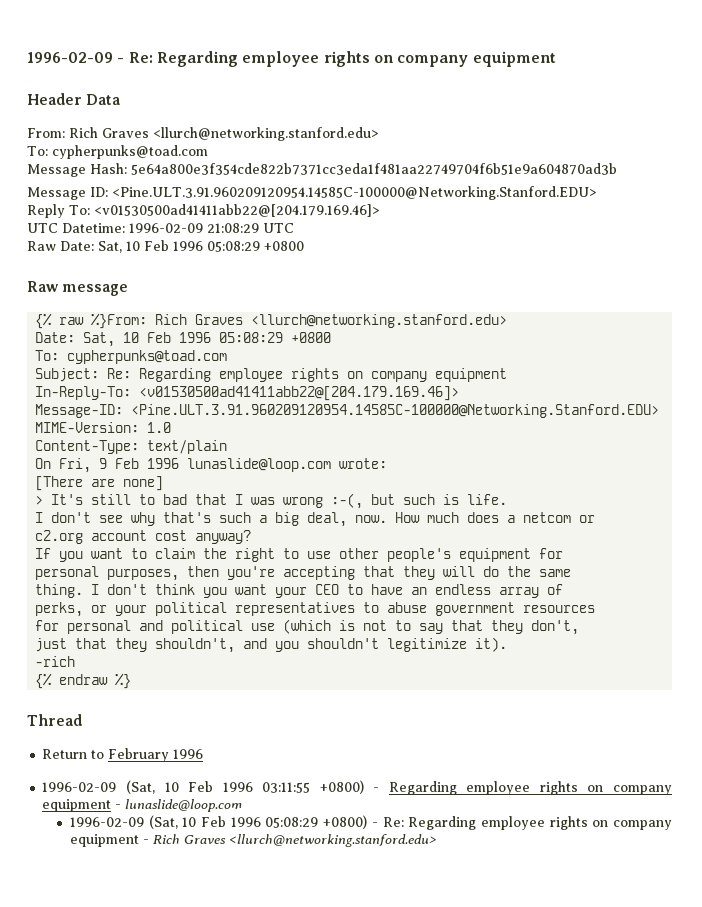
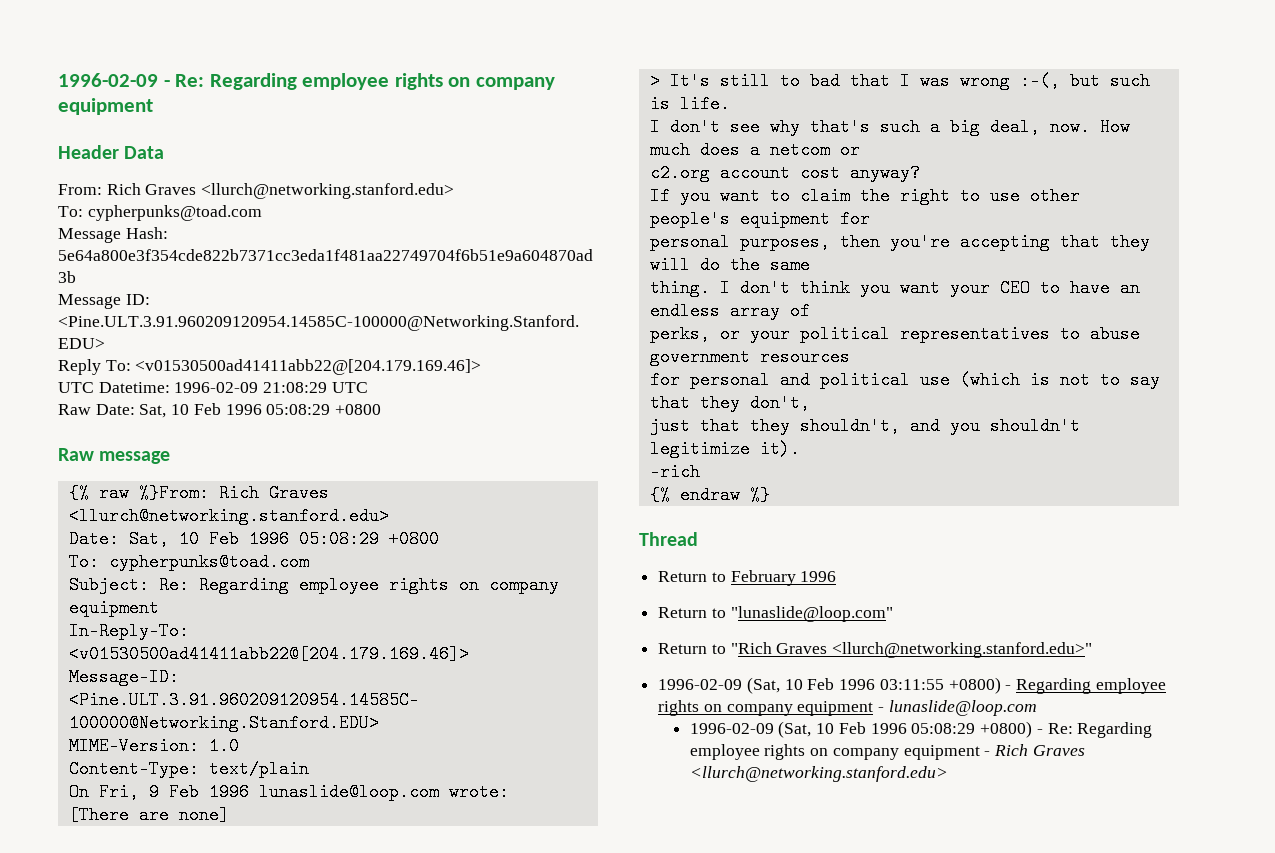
+ Return to "lunaslide@loop.com"
+ Return to "Rich Graves <llurch@networking.stanford.edu>"

